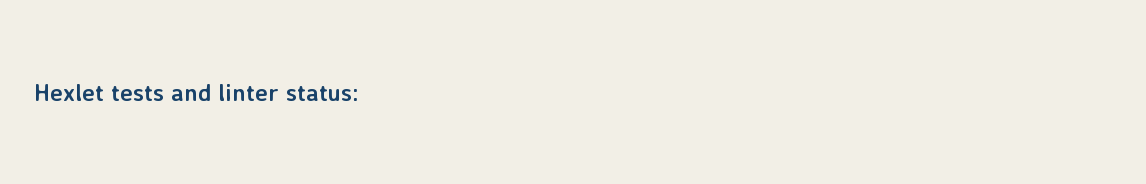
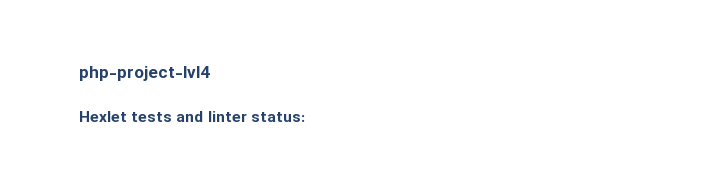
+ php-project-lvl4

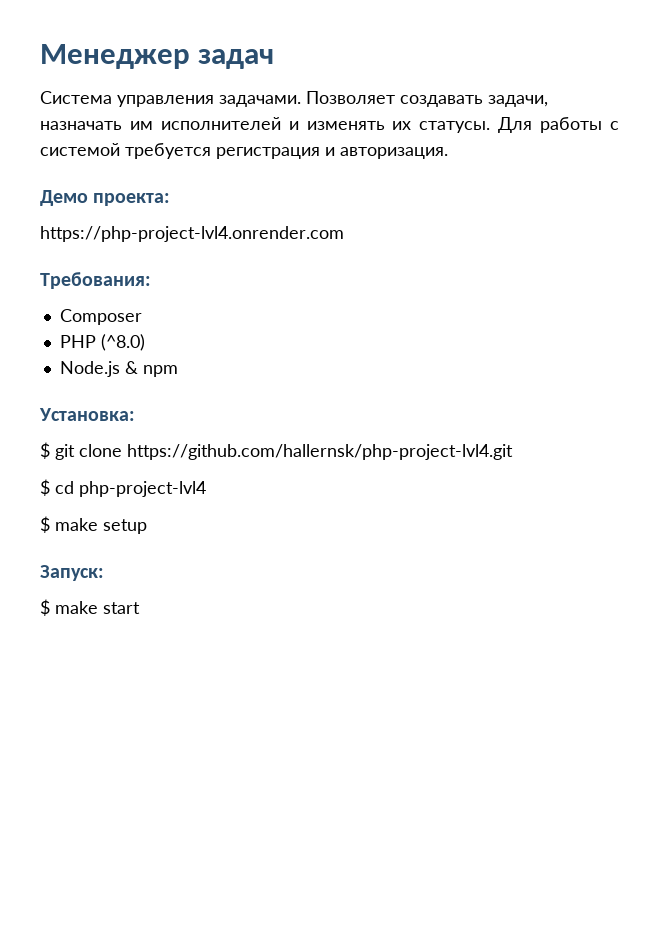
- php-project-lvl4
- Hexlet tests and linter status:
+ Менеджер задач
+ Система управления задачами. Позволяет создавать задачи, назначать им исполнителей и изменять их статусы. Для работы с системой требуется регистрация и авторизация.
+ Демо проекта:
+ https://php-project-lvl4.onrender.com
+ Требования:
+ Composer
+ PHP (^8.0)
+ Node.js & npm
+ Установка:
+ $ git clone https://github.com/hallernsk/php-project-lvl4.git
+ $ cd php-project-lvl4
+ $ make setup
+ Запуск:
+ $ make start

